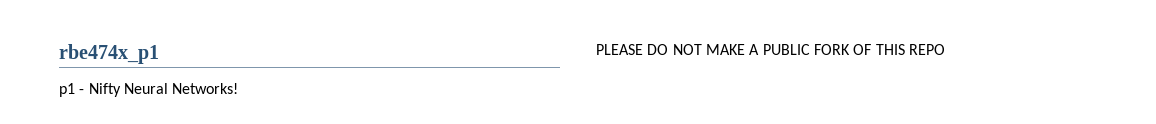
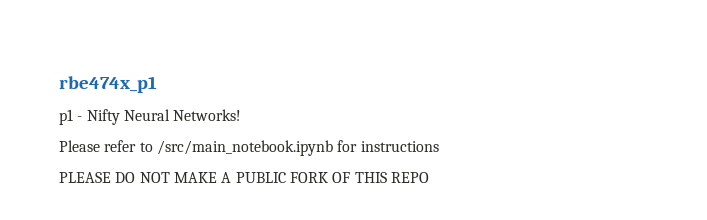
+ Please refer to /src/main_notebook.ipynb for instructions

